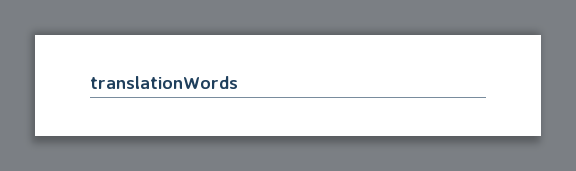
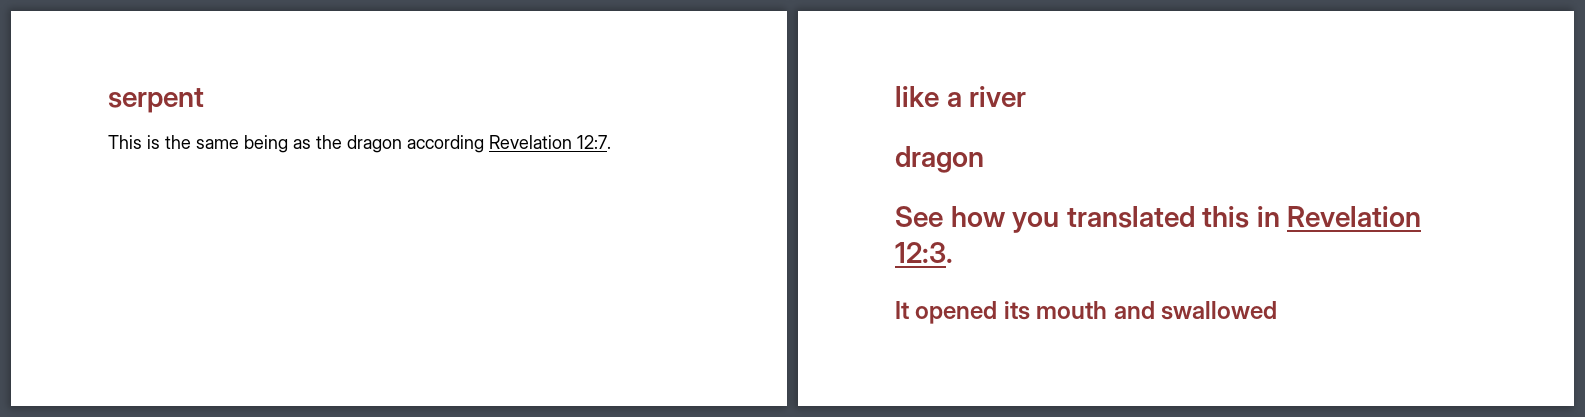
- translationWords
+ serpent
+ This is the same being as the dragon according Revelation 12:7.
+ like a river
+ dragon
+ See how you translated this in Revelation 12:3.
+ It opened its mouth and swallowed

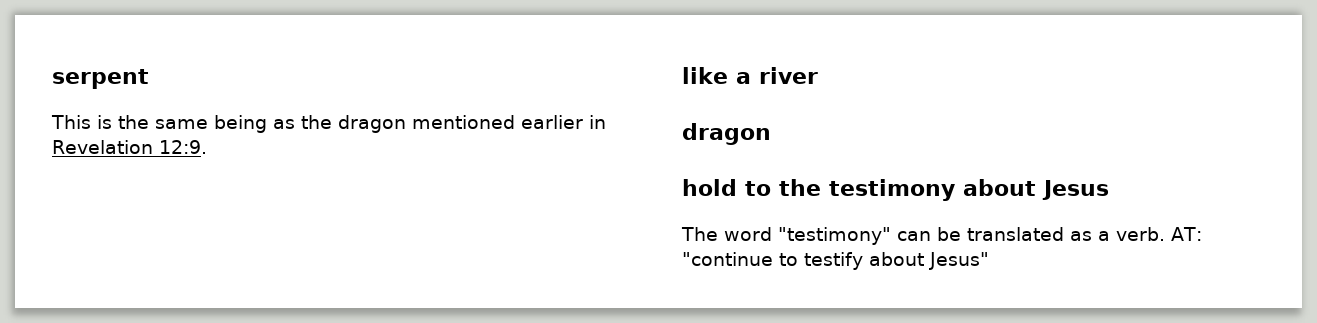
- This is the same being as the dragon according Revelation 12:7.
+ This is the same being as the dragon mentioned earlier in Revelation 12:9.
- See how you translated this in Revelation 12:3.
- It opened its mouth and swallowed
+ hold to the testimony about Jesus
+ The word "testimony" can be translated as a verb. AT: "continue to testify about Jesus"

